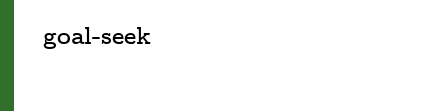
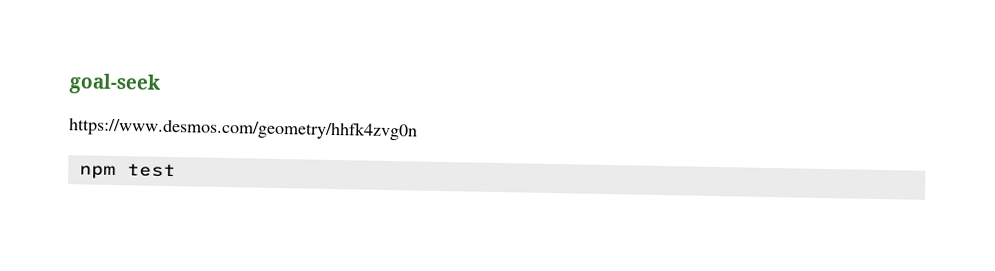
+ https://www.desmos.com/geometry/hhfk4zvg0n
+ npm test

